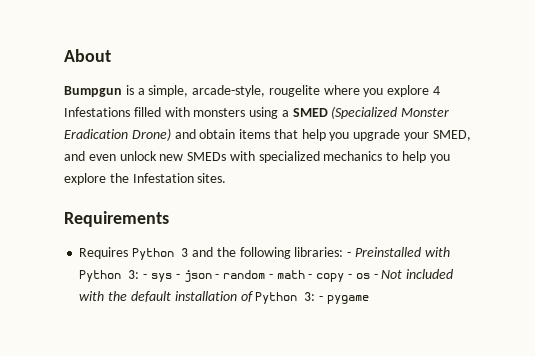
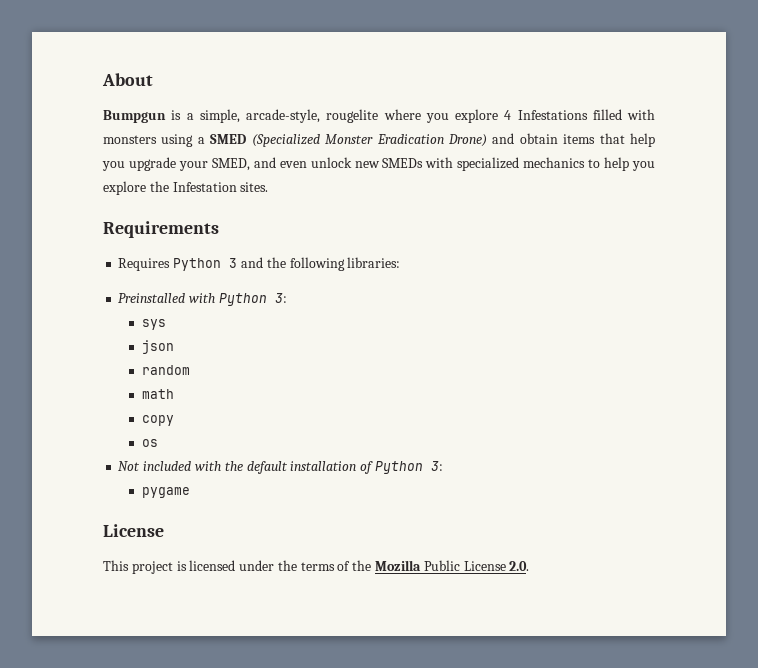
- Requires Python 3 and the following libraries: - Preinstalled with Python 3: - sys - json - random - math - copy - os - Not included with the default installation of Python 3: - pygame
+ Requires Python 3 and the following libraries:
+ Preinstalled with Python 3:
+ sys
+ json
+ random
+ math
+ copy
+ os
+ Not included with the default installation of Python 3:
+ pygame
+ License
+ This project is licensed under the terms of the Mozilla Public License 2.0.

